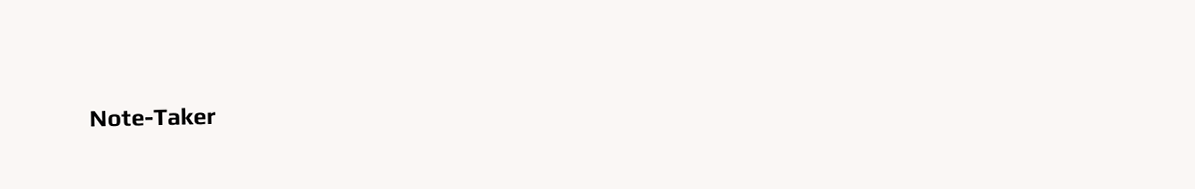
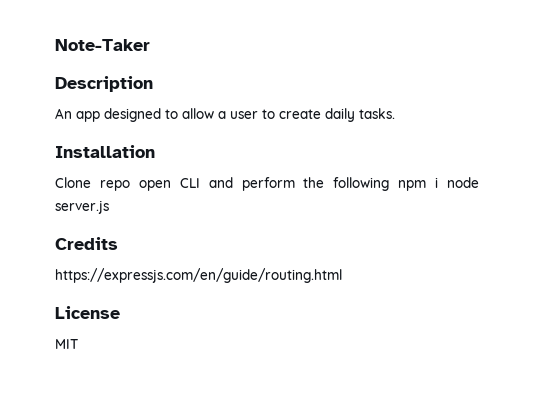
+ Description
+ An app designed to allow a user to create daily tasks.
+ Installation
+ Clone repo open CLI and perform the following npm i node server.js
+ Credits
+ https://expressjs.com/en/guide/routing.html
+ License
+ MIT

